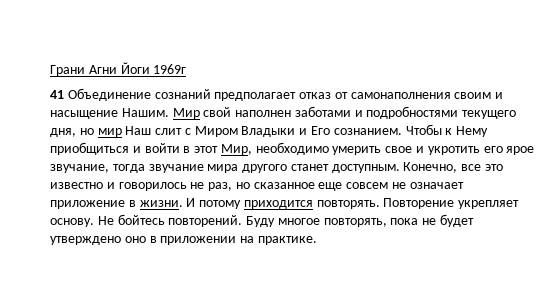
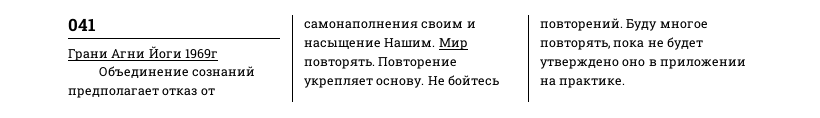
+ 041
- 41 Объединение сознаний предполагает отказ от самонаполнения своим и насыщение Нашим.
+ Объединение сознаний предполагает отказ от самонаполнения своим и насыщение Нашим.
- Мир свой наполнен заботами и подробностями текущего дня, но мир Наш слит с Миром Владыки и Его сознанием. Чтобы к Нему приобщиться и войти в этот Мир, необходимо умерить свое и укротить его ярое звучание, тогда звучание мира другого станет доступным. Конечно, все это известно и говорилось не раз, но сказанное еще совсем не означает приложение в жизни. И потому приходится повторять.
+ Мир повторять.

